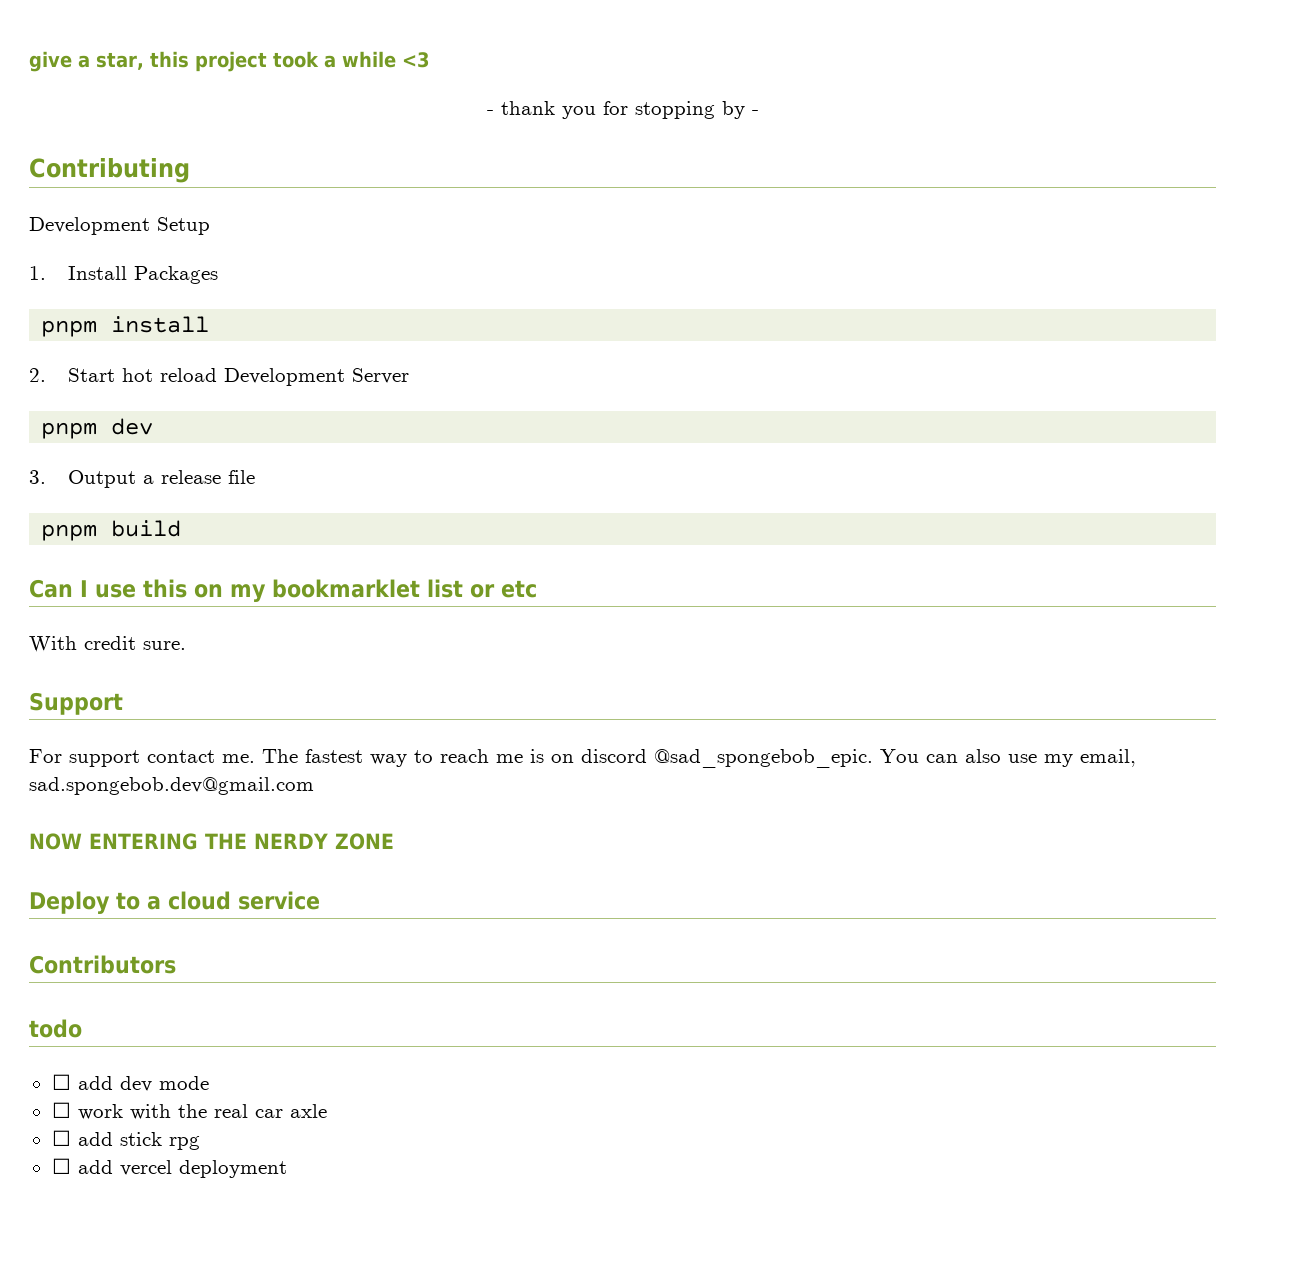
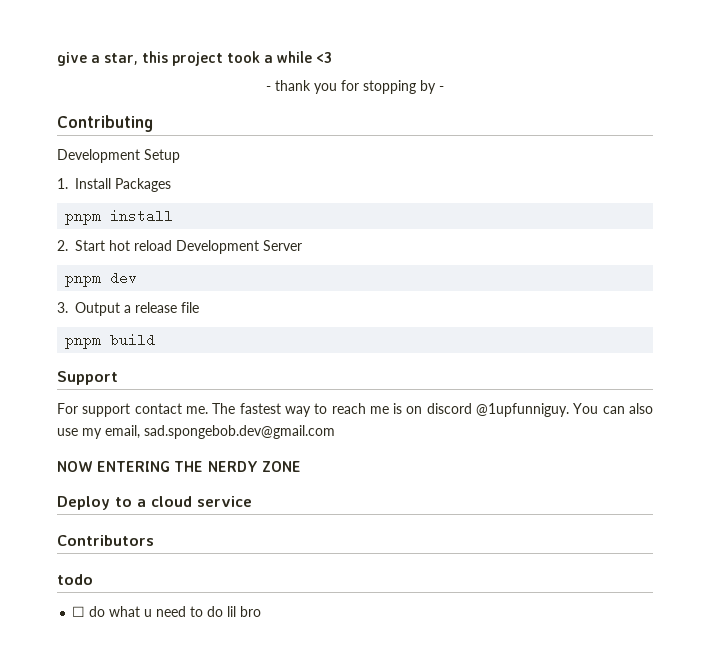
- Can I use this on my bookmarklet list or etc
- With credit sure.
- The fastest way to reach me is on discord @sad_spongebob_epic.
+ The fastest way to reach me is on discord @1upfunniguy.
- ☐ add dev mode
- ☐ work with the real car axle
- ☐ add stick rpg
- ☐ add vercel deployment
+ ☐ do what u need to do lil bro

